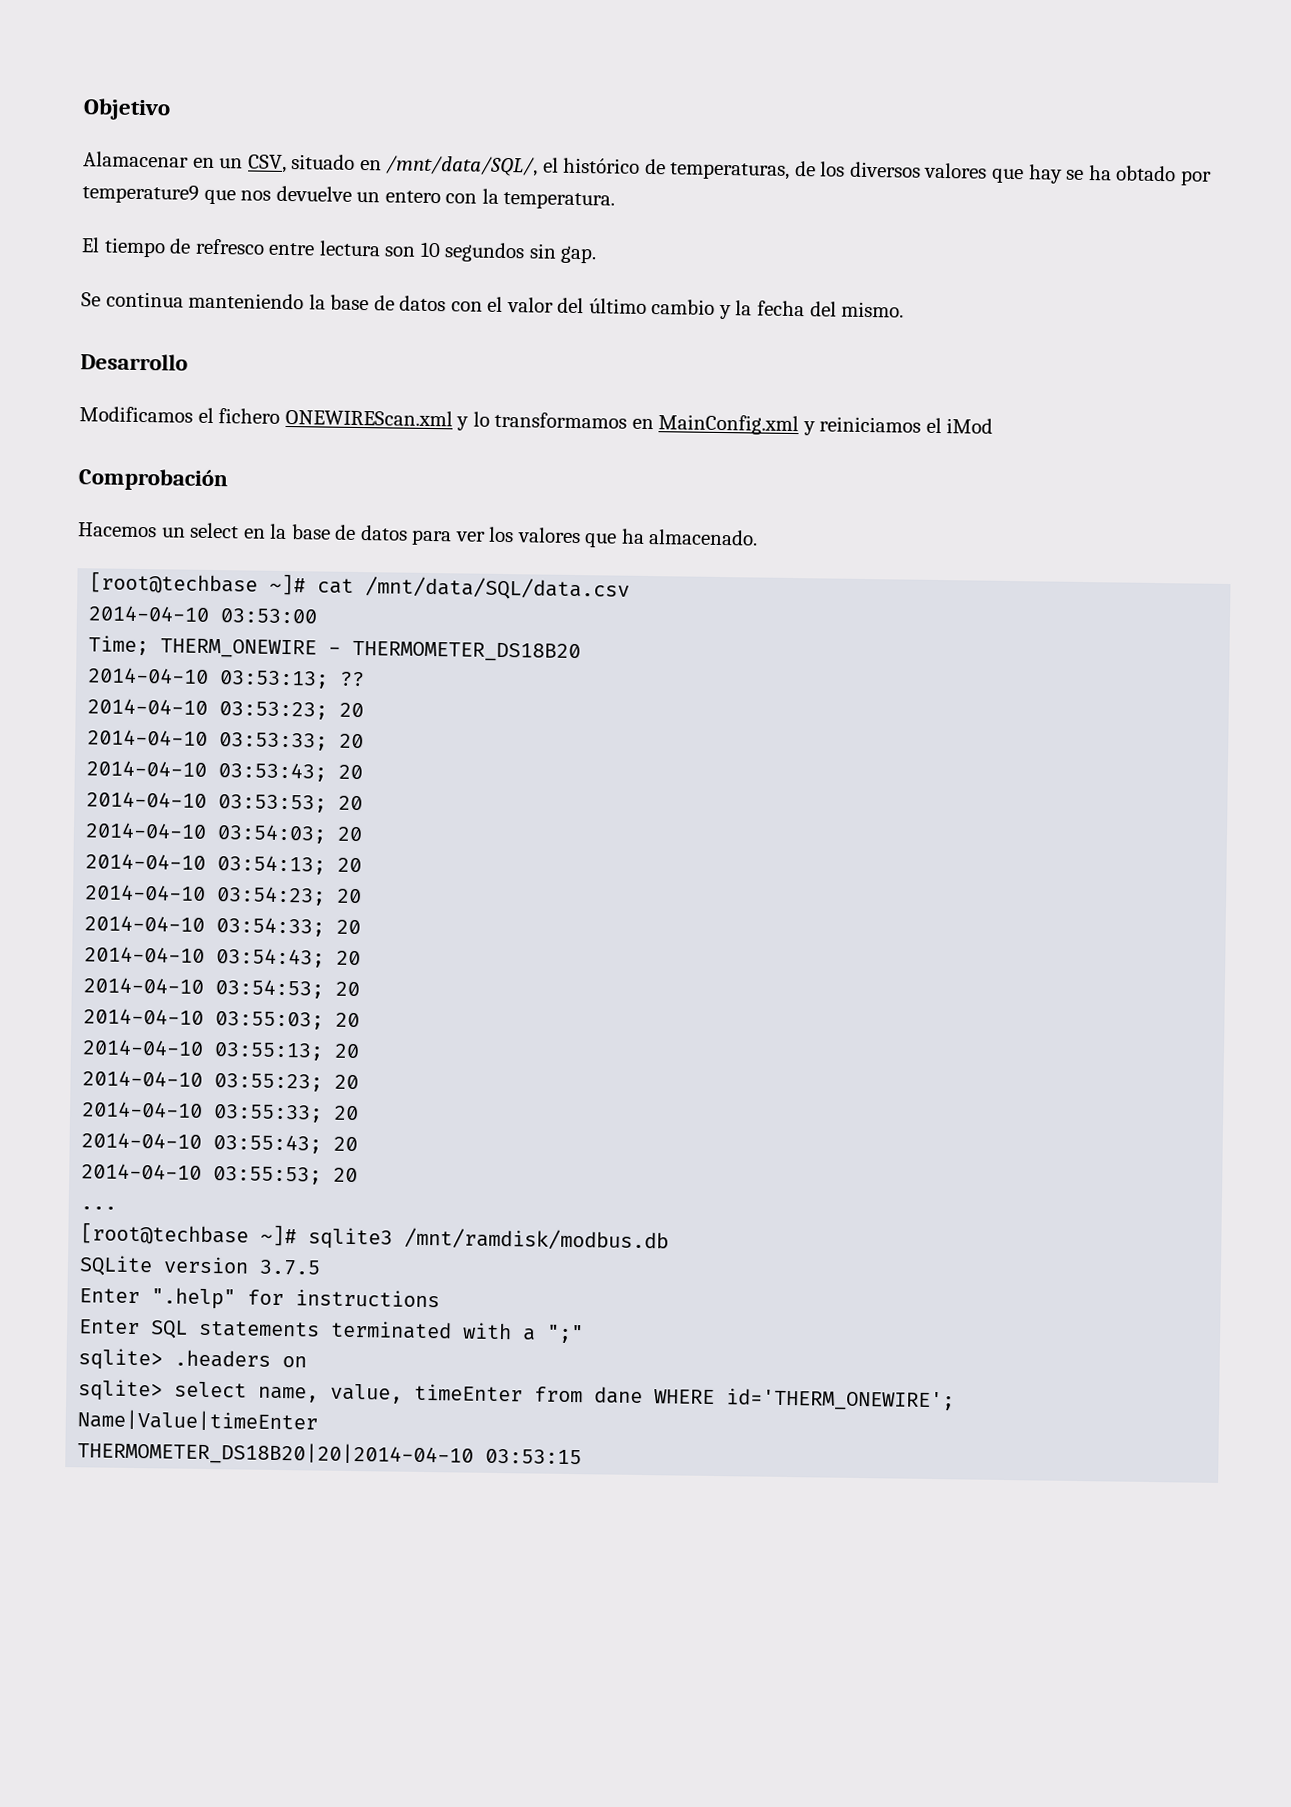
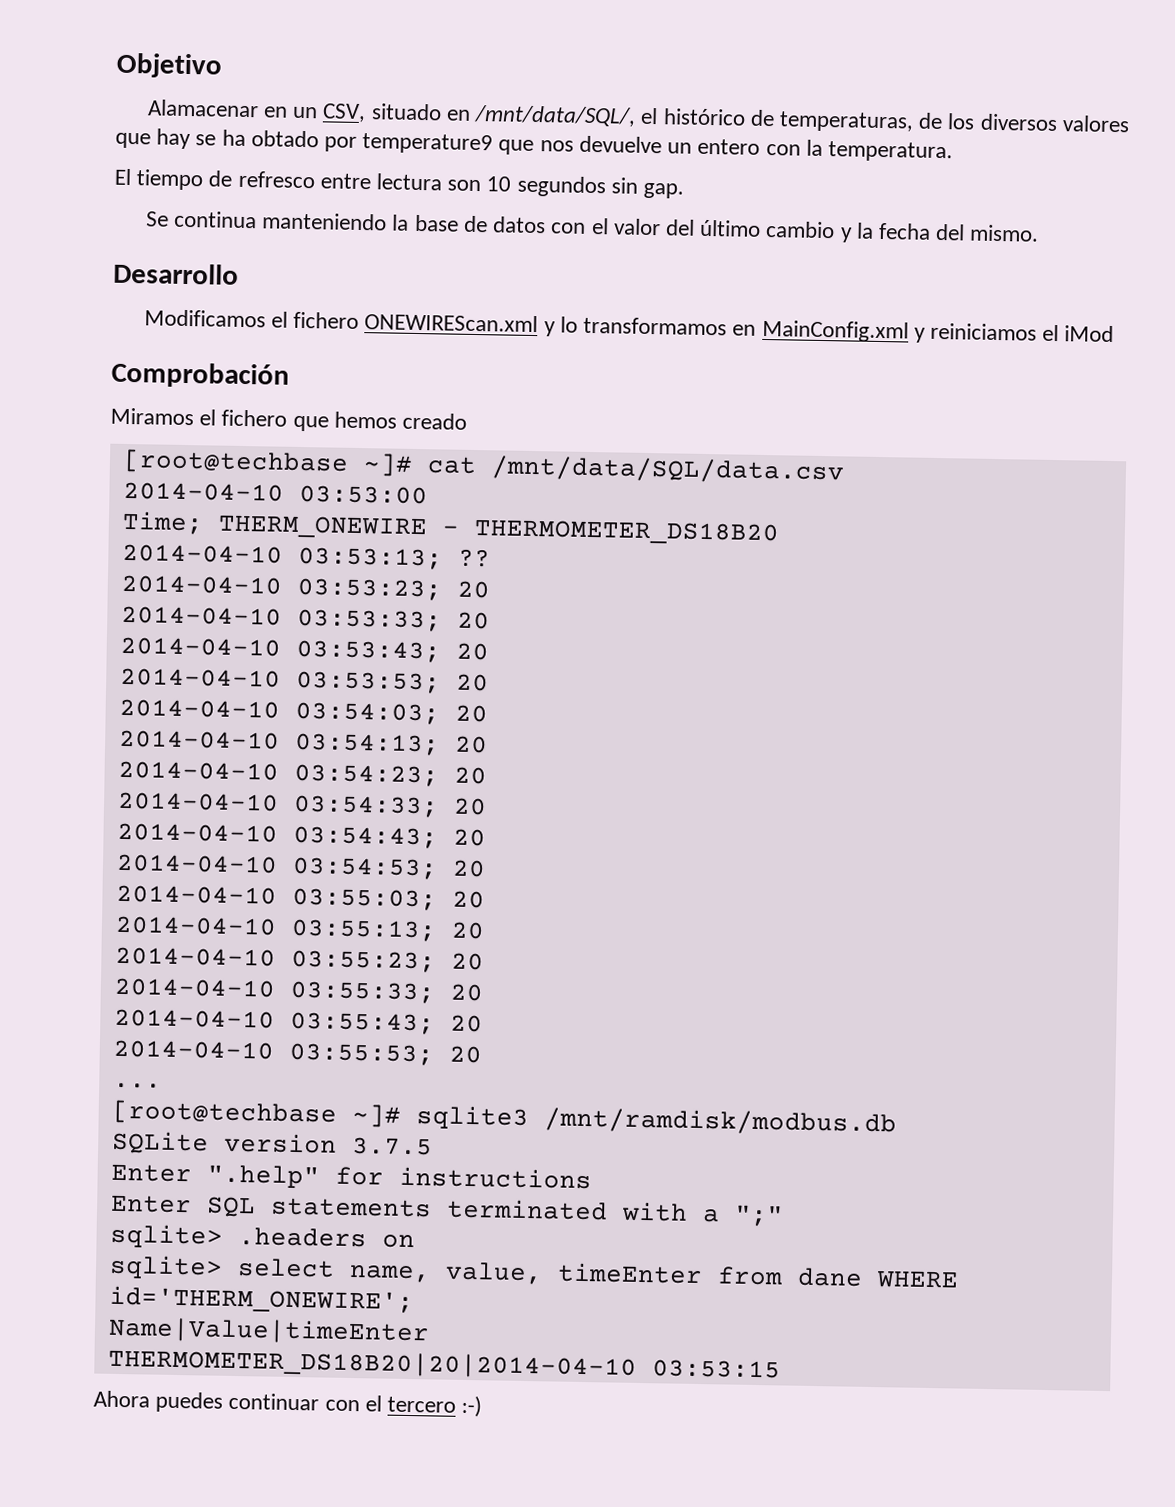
- Hacemos un select en la base de datos para ver los valores que ha almacenado.
+ Miramos el fichero que hemos creado
+ Ahora puedes continuar con el tercero :-)

